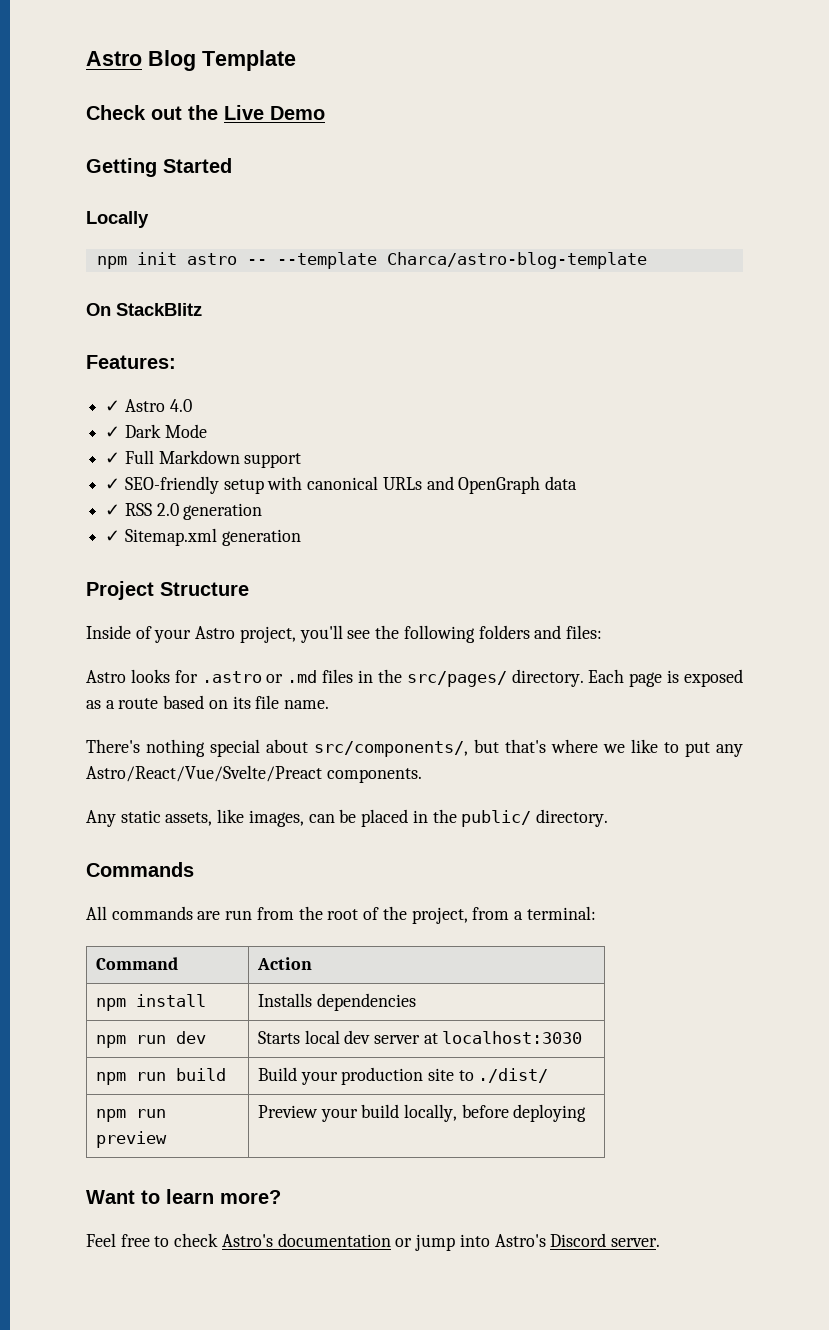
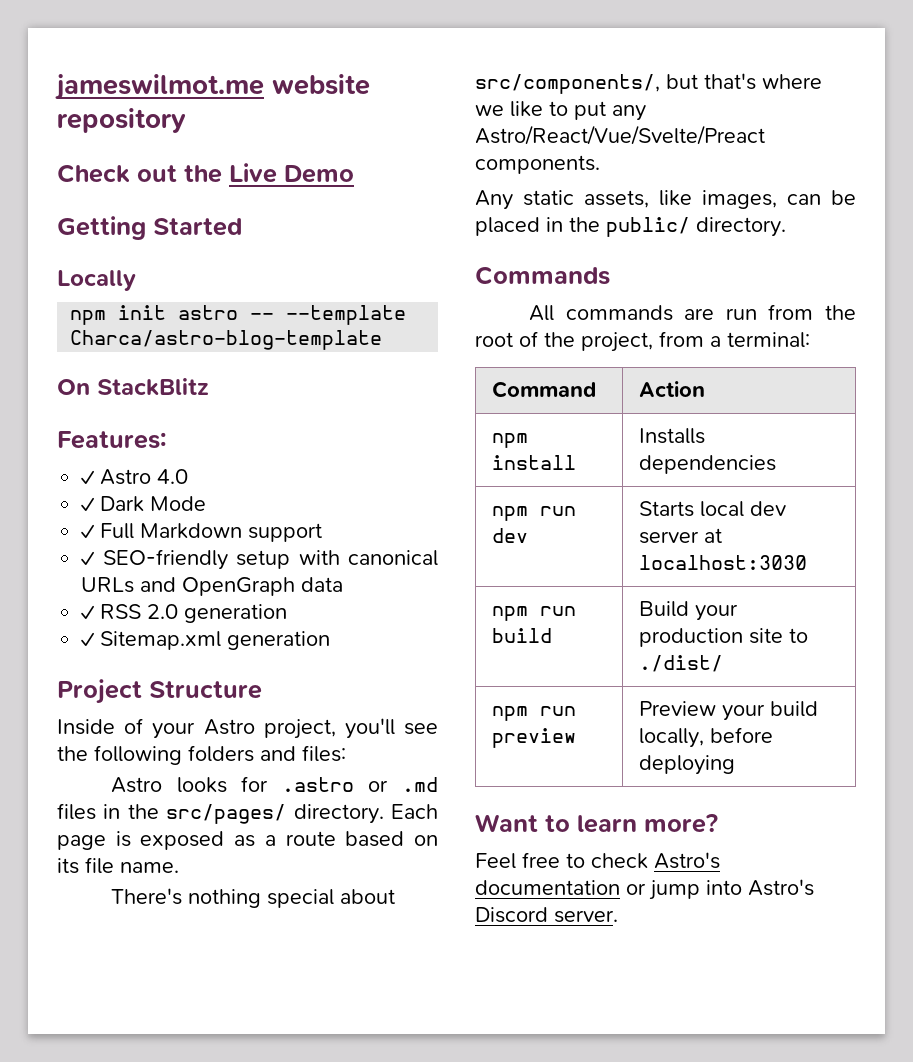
- Astro Blog Template
+ jameswilmot.me website repository

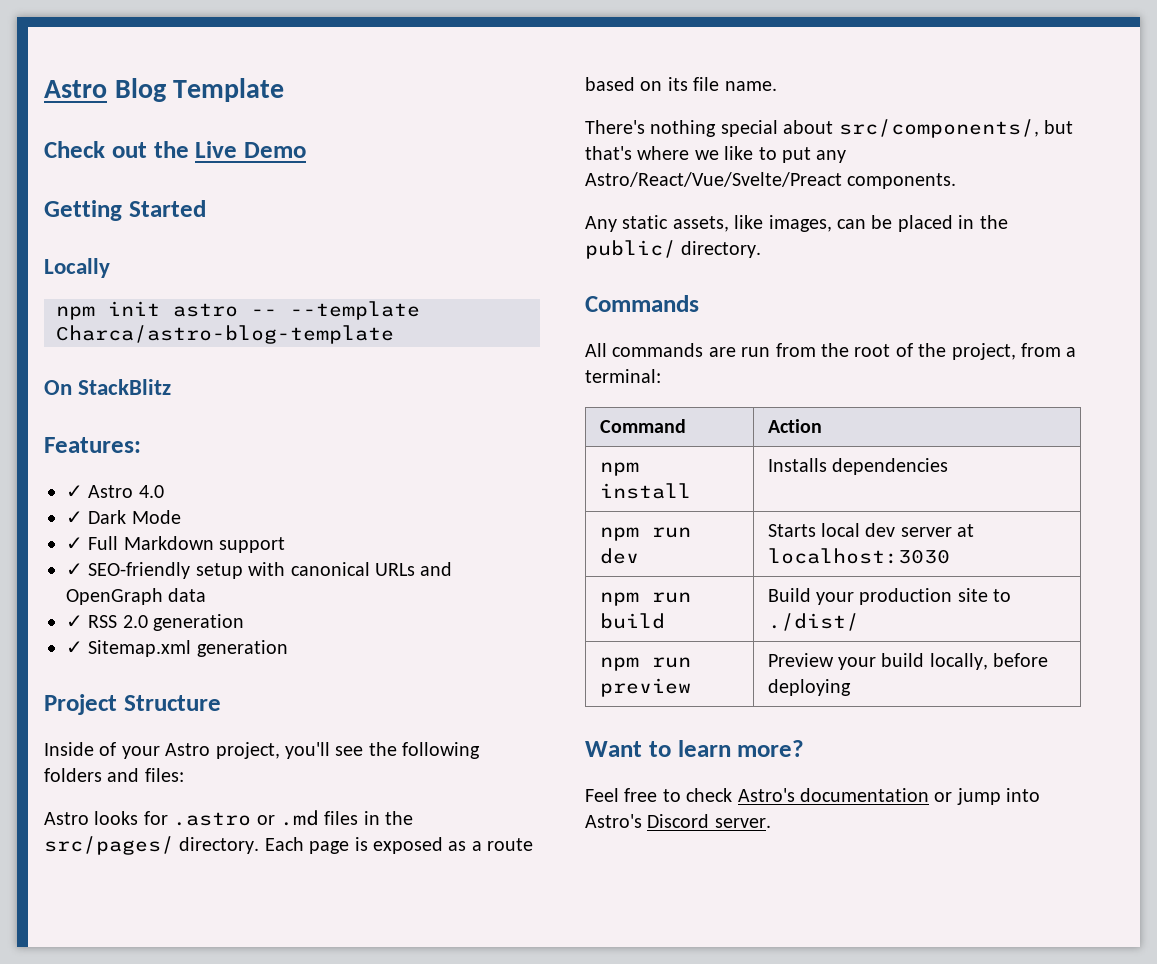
- jameswilmot.me website repository
+ Astro Blog Template

